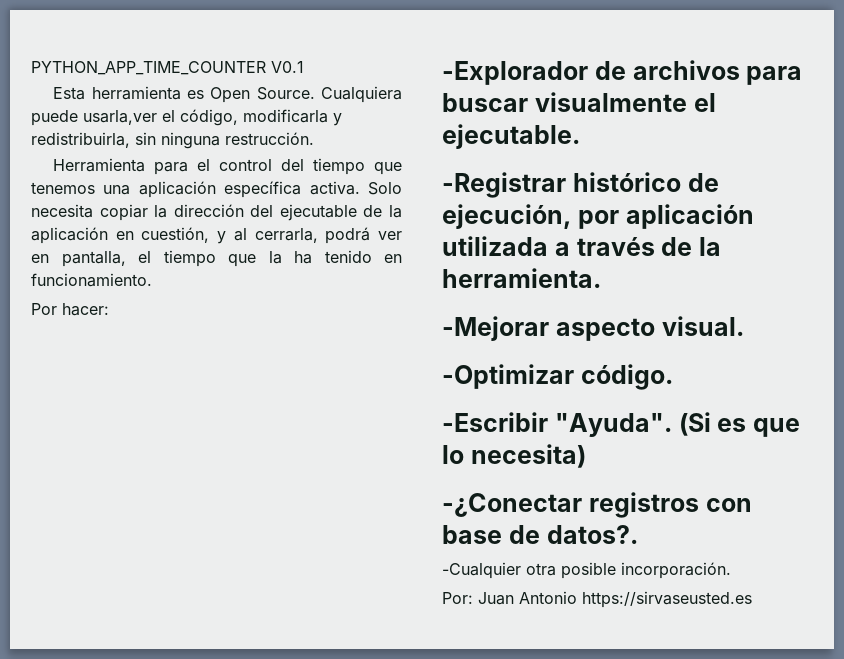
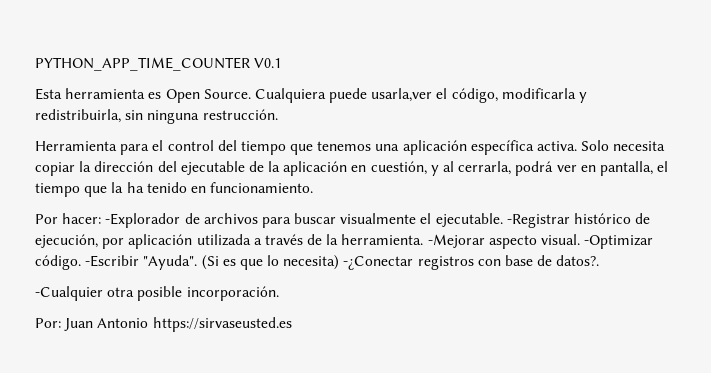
- Por hacer:
- -Explorador de archivos para buscar visualmente el ejecutable.
- -Registrar histórico de ejecución, por aplicación utilizada a través de la herramienta.
- -Mejorar aspecto visual.
- -Optimizar código.
- -Escribir "Ayuda".
+ Por hacer: -Explorador de archivos para buscar visualmente el ejecutable. -Registrar histórico de ejecución, por aplicación utilizada a través de la herramienta. -Mejorar aspecto visual. -Optimizar código. -Escribir "Ayuda".
- (Si es que lo necesita)
- -¿Conectar registros con base de datos?.
+ (Si es que lo necesita) -¿Conectar registros con base de datos?.

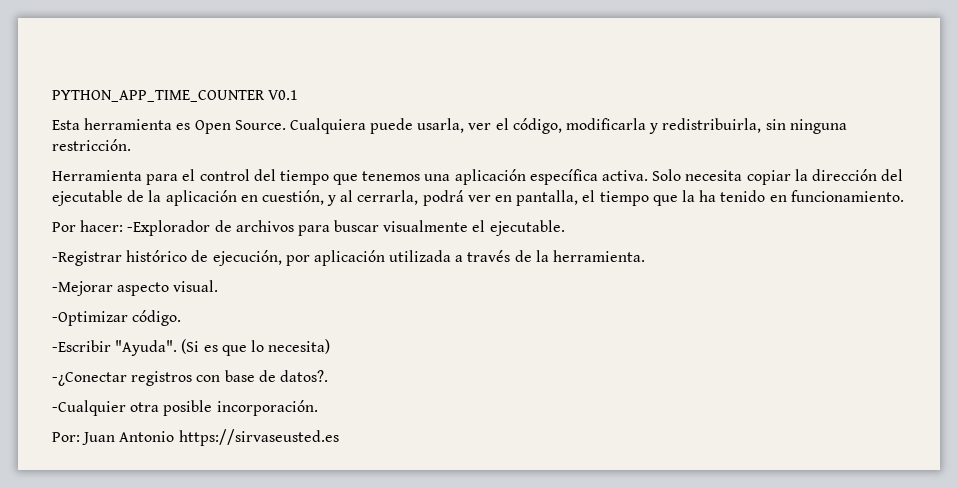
- Cualquiera puede usarla,ver el código, modificarla y redistribuirla, sin ninguna restrucción.
+ Cualquiera puede usarla, ver el código, modificarla y redistribuirla, sin ninguna restricción.
- Por hacer: -Explorador de archivos para buscar visualmente el ejecutable. -Registrar histórico de ejecución, por aplicación utilizada a través de la herramienta. -Mejorar aspecto visual. -Optimizar código. -Escribir "Ayuda".
+ Por hacer: -Explorador de archivos para buscar visualmente el ejecutable.
+ -Registrar histórico de ejecución, por aplicación utilizada a través de la herramienta.
+ -Mejorar aspecto visual.
+ -Optimizar código.
+ -Escribir "Ayuda".
- (Si es que lo necesita) -¿Conectar registros con base de datos?.
+ (Si es que lo necesita)
+ -¿Conectar registros con base de datos?.

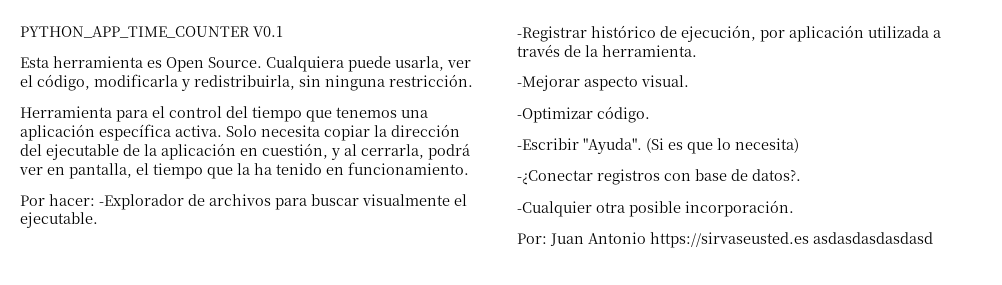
- Por: Juan Antonio https://sirvaseusted.es
+ Por: Juan Antonio https://sirvaseusted.es asdasdasdasdasd

